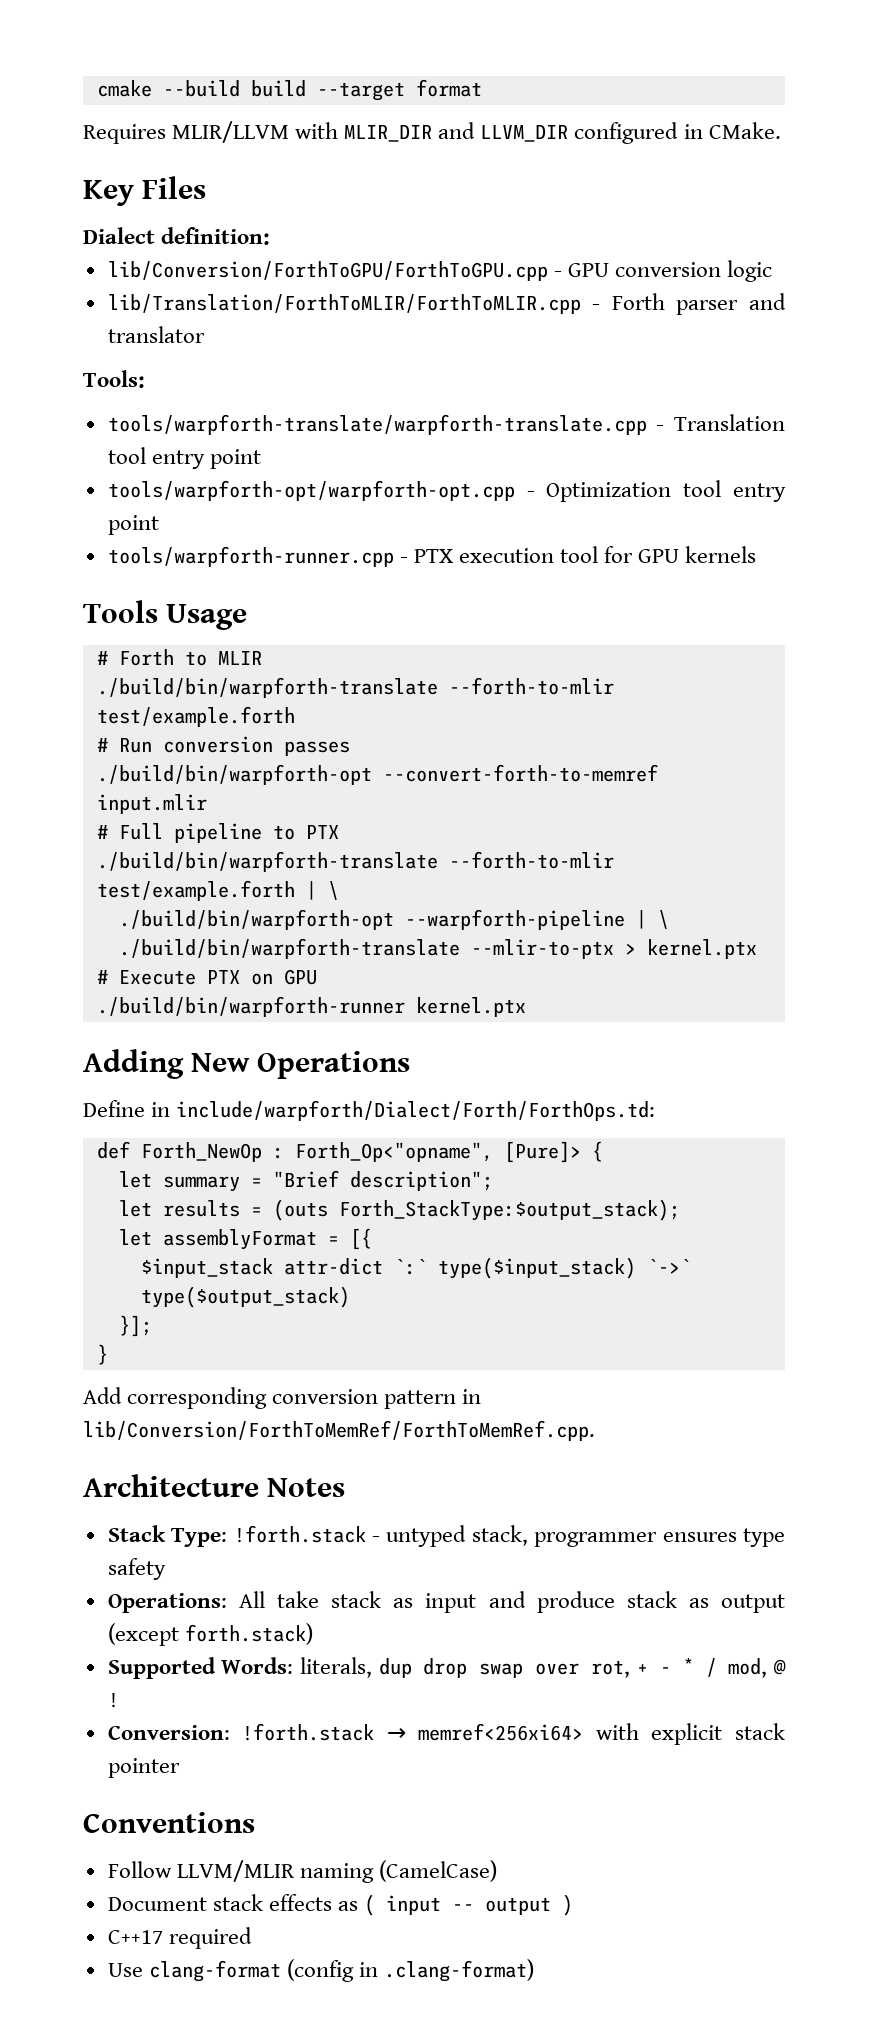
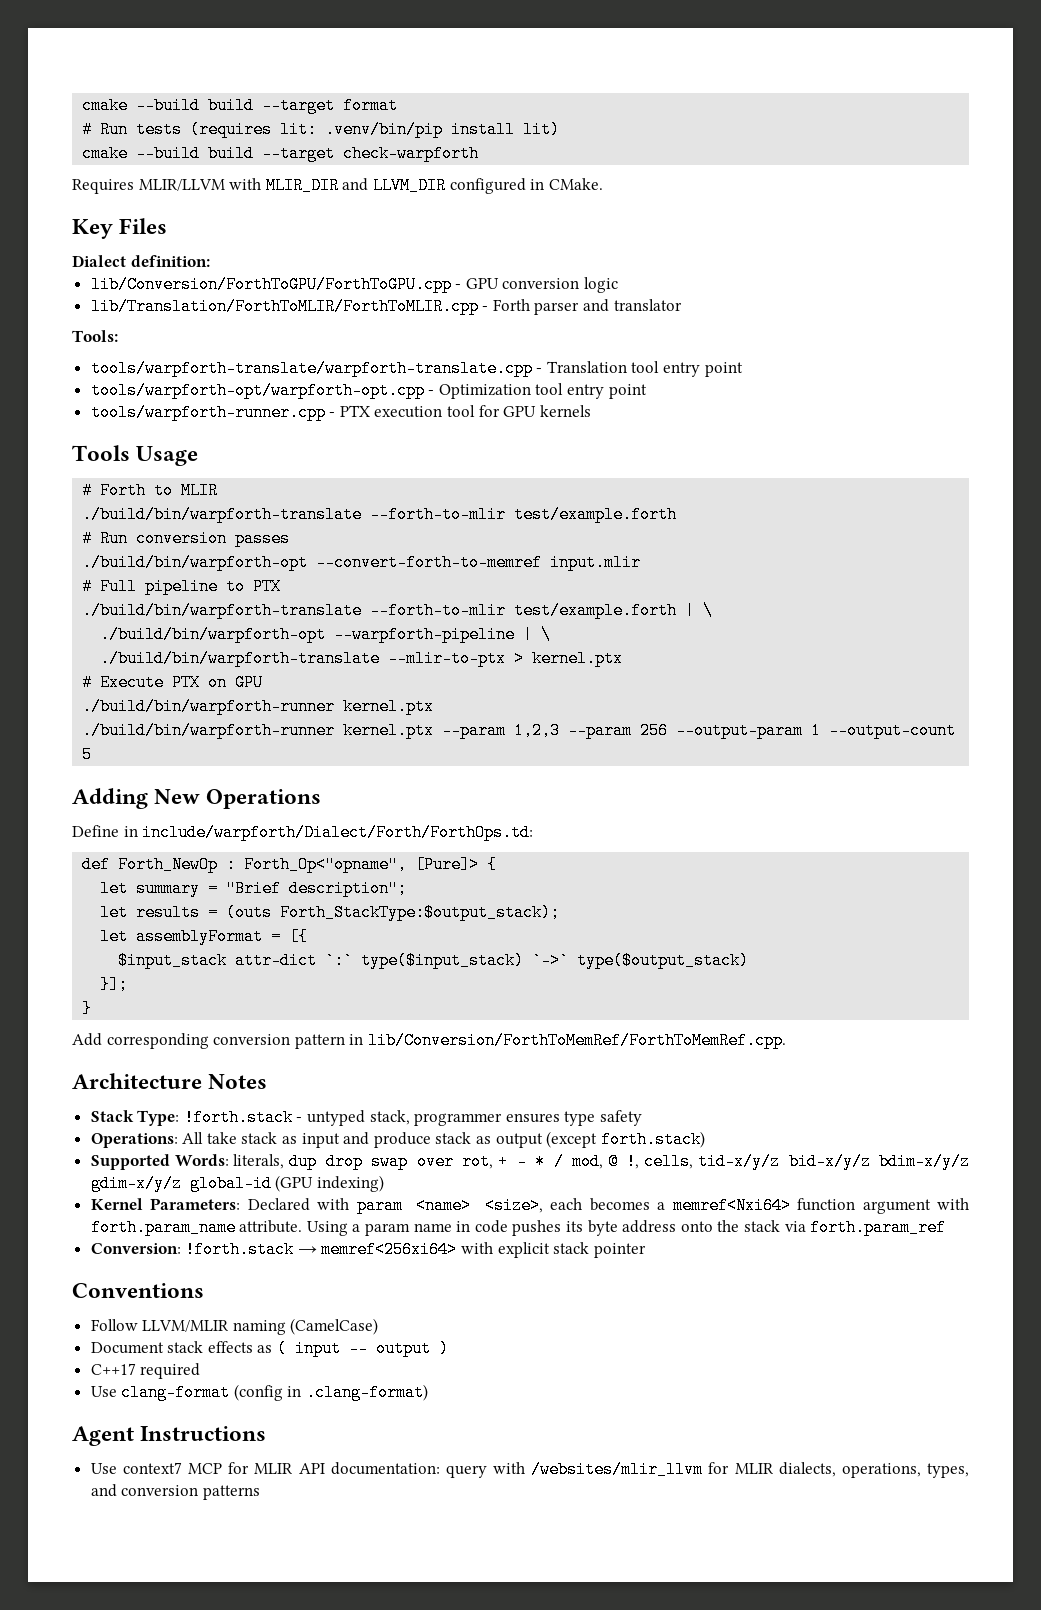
+ # Run tests (requires lit: .venv/bin/pip install lit)
+ cmake --build build --target check-warpforth
+ ./build/bin/warpforth-runner kernel.ptx --param 1,2,3 --param 256 --output-param 1 --output-count 5
- Supported Words: literals, dup drop swap over rot, + - * / mod, @ !
+ Supported Words: literals, dup drop swap over rot, + - * / mod, @ !, cells, tid-x/y/z bid-x/y/z bdim-x/y/z gdim-x/y/z global-id (GPU indexing)
+ Kernel Parameters: Declared with param <name> <size>, each becomes a memref<Nxi64> function argument with forth.param_name attribute. Using a param name in code pushes its byte address onto the stack via forth.param_ref
+ Agent Instructions
+ Use context7 MCP for MLIR API documentation: query with /websites/mlir_llvm for MLIR dialects, operations, types, and conversion patterns

